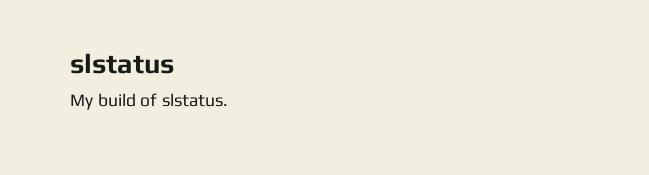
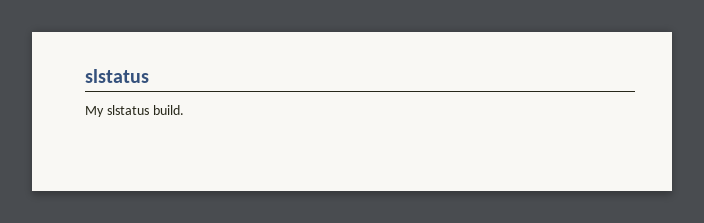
- My build of slstatus.
+ My slstatus build.

